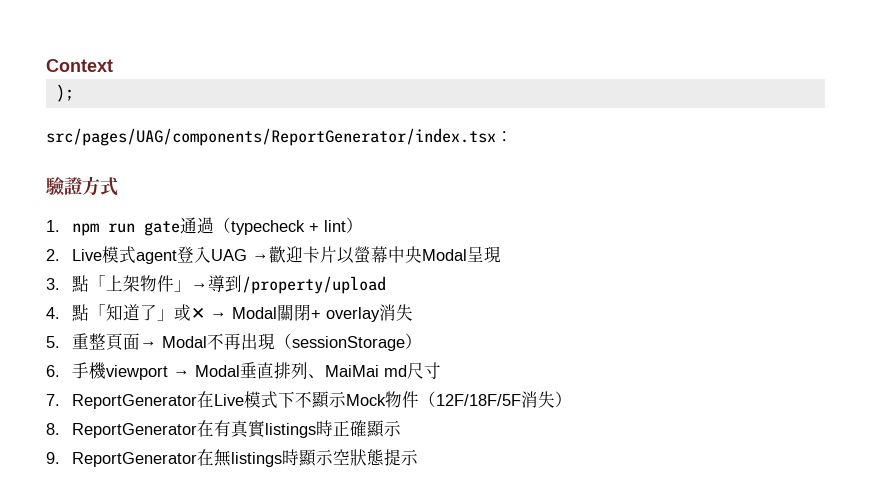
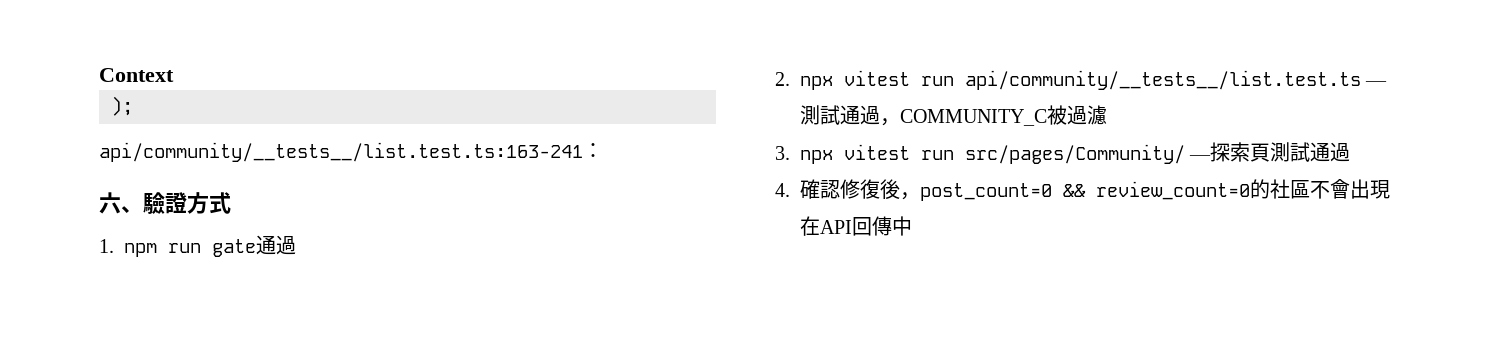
- src/pages/UAG/components/ReportGenerator/index.tsx：
+ api/community/__tests__/list.test.ts:163-241：
- 驗證方式
+ 六、驗證方式
- 1. npm run gate通過（typecheck + lint）
- 2. Live模式agent登入UAG →歡迎卡片以螢幕中央Modal呈現
- 3.點「上架物件」→導到/property/upload
- 4.點「知道了」或✕ → Modal關閉+ overlay消失
- 5.重整頁面→ Modal不再出現（sessionStorage）
- 6.手機viewport → Modal垂直排列、MaiMai md尺寸
- 7. ReportGenerator在Live模式下不顯示Mock物件（12F/18F/5F消失）
- 8. ReportGenerator在有真實listings時正確顯示
- 9. ReportGenerator在無listings時顯示空狀態提示
+ 1. npm run gate通過
+ 2. npx vitest run api/community/__tests__/list.test.ts —測試通過，COMMUNITY_C被過濾
+ 3. npx vitest run src/pages/Community/ —探索頁測試通過
+ 4.確認修復後，post_count=0 && review_count=0的社區不會出現在API回傳中

